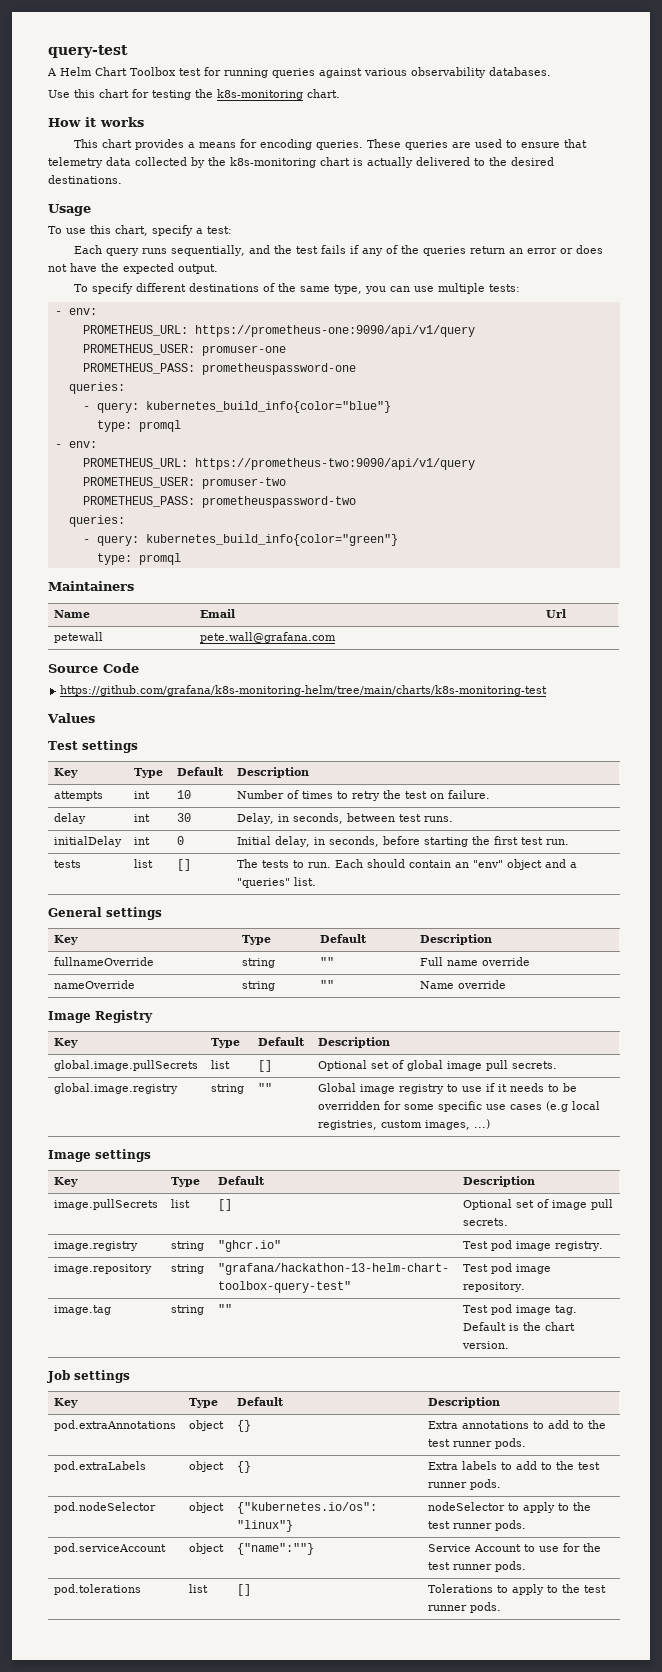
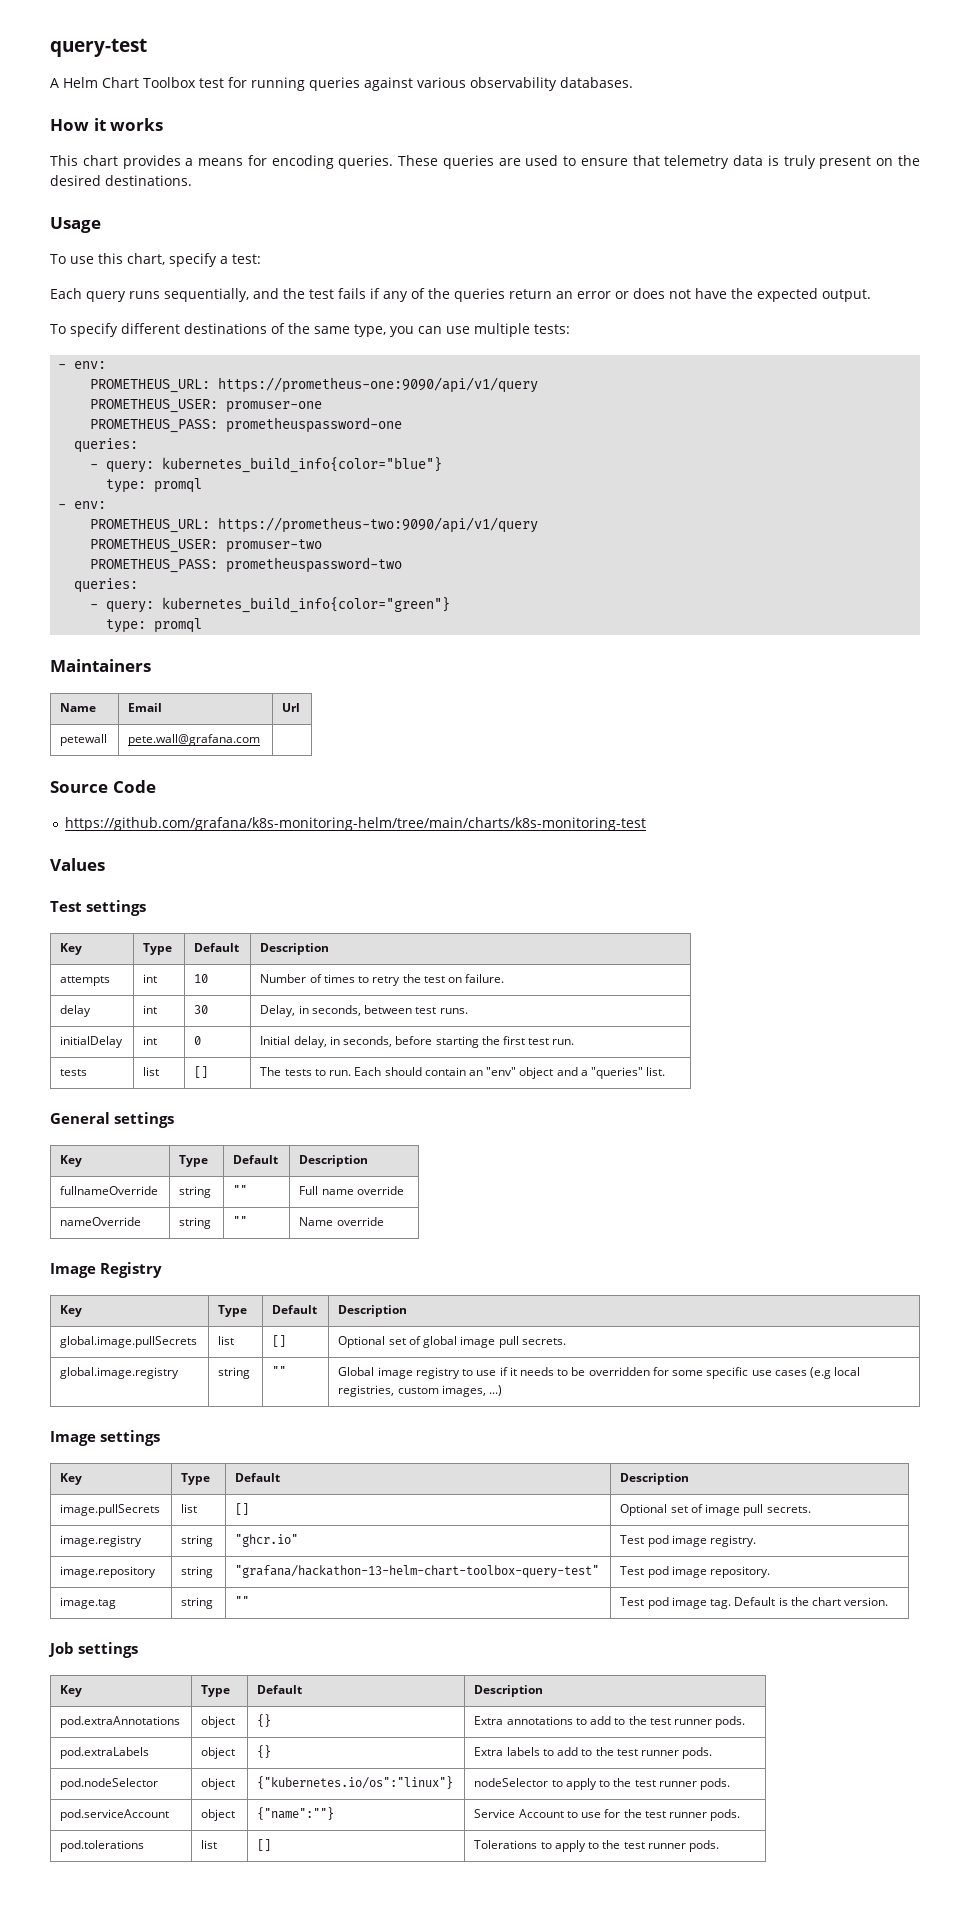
- Use this chart for testing the k8s-monitoring chart.
- These queries are used to ensure that telemetry data collected by the k8s-monitoring chart is actually delivered to the desired destinations.
+ These queries are used to ensure that telemetry data is truly present on the desired destinations.

